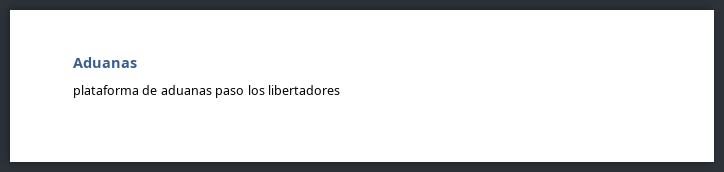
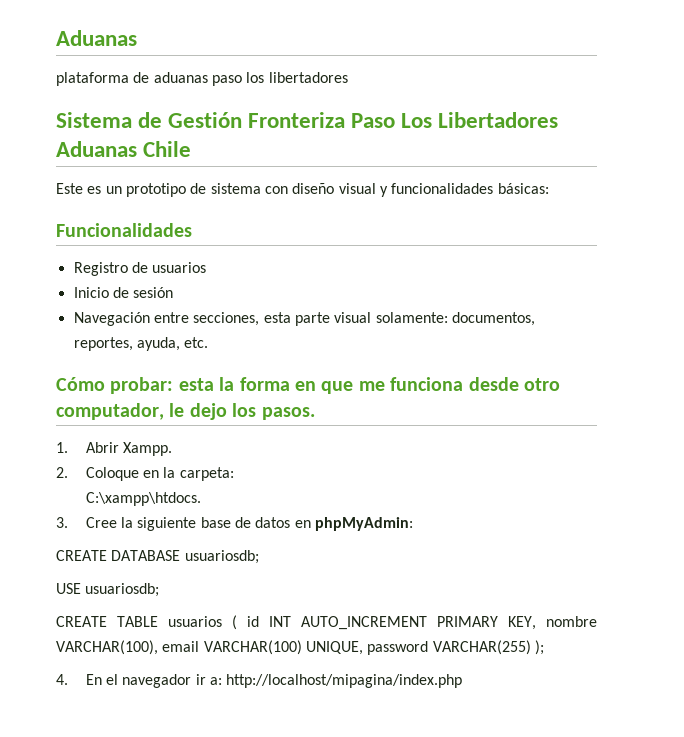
+ Sistema de Gestión Fronteriza Paso Los Libertadores Aduanas Chile
+ Este es un prototipo de sistema con diseño visual y funcionalidades básicas:
+ Funcionalidades
+ Registro de usuarios
+ Inicio de sesión
+ Navegación entre secciones, esta parte visual solamente: documentos, reportes, ayuda, etc.
+ Cómo probar: esta la forma en que me funciona desde otro computador, le dejo los pasos.
+ 1. Abrir Xampp.
+ 2. Coloque en la carpeta:
+ C:\xampp\htdocs.
+ 3. Cree la siguiente base de datos en phpMyAdmin:
+ CREATE DATABASE usuariosdb;
+ USE usuariosdb;
+ CREATE TABLE usuarios ( id INT AUTO_INCREMENT PRIMARY KEY, nombre VARCHAR(100), email VARCHAR(100) UNIQUE, password VARCHAR(255) );
+ 4. En el navegador ir a: http://localhost/mipagina/index.php

